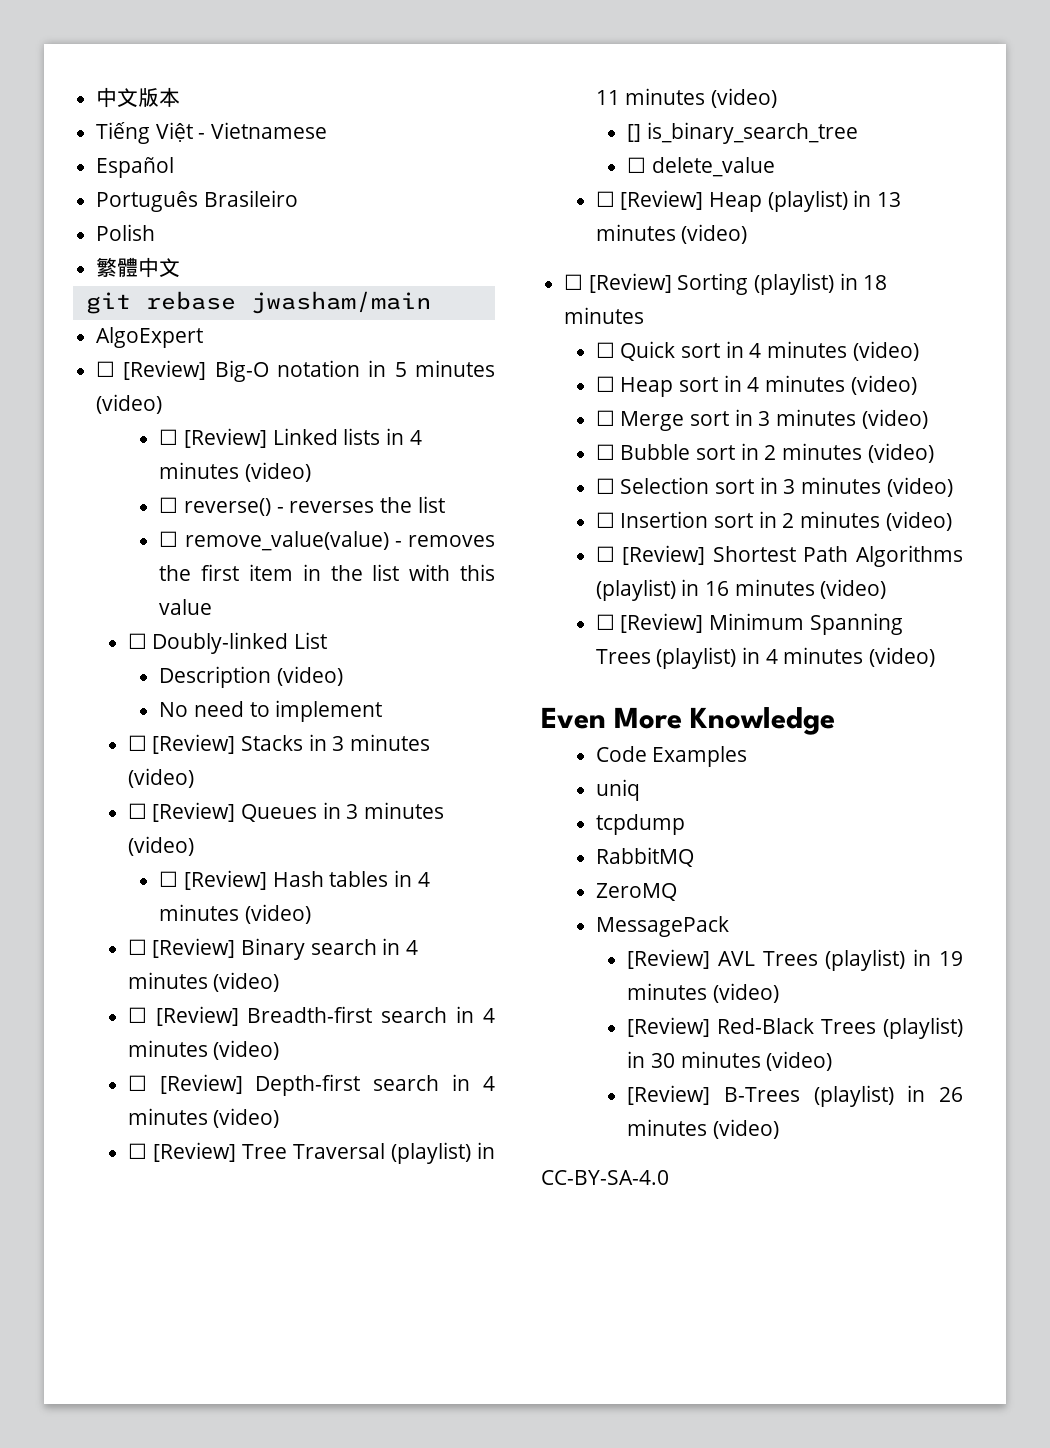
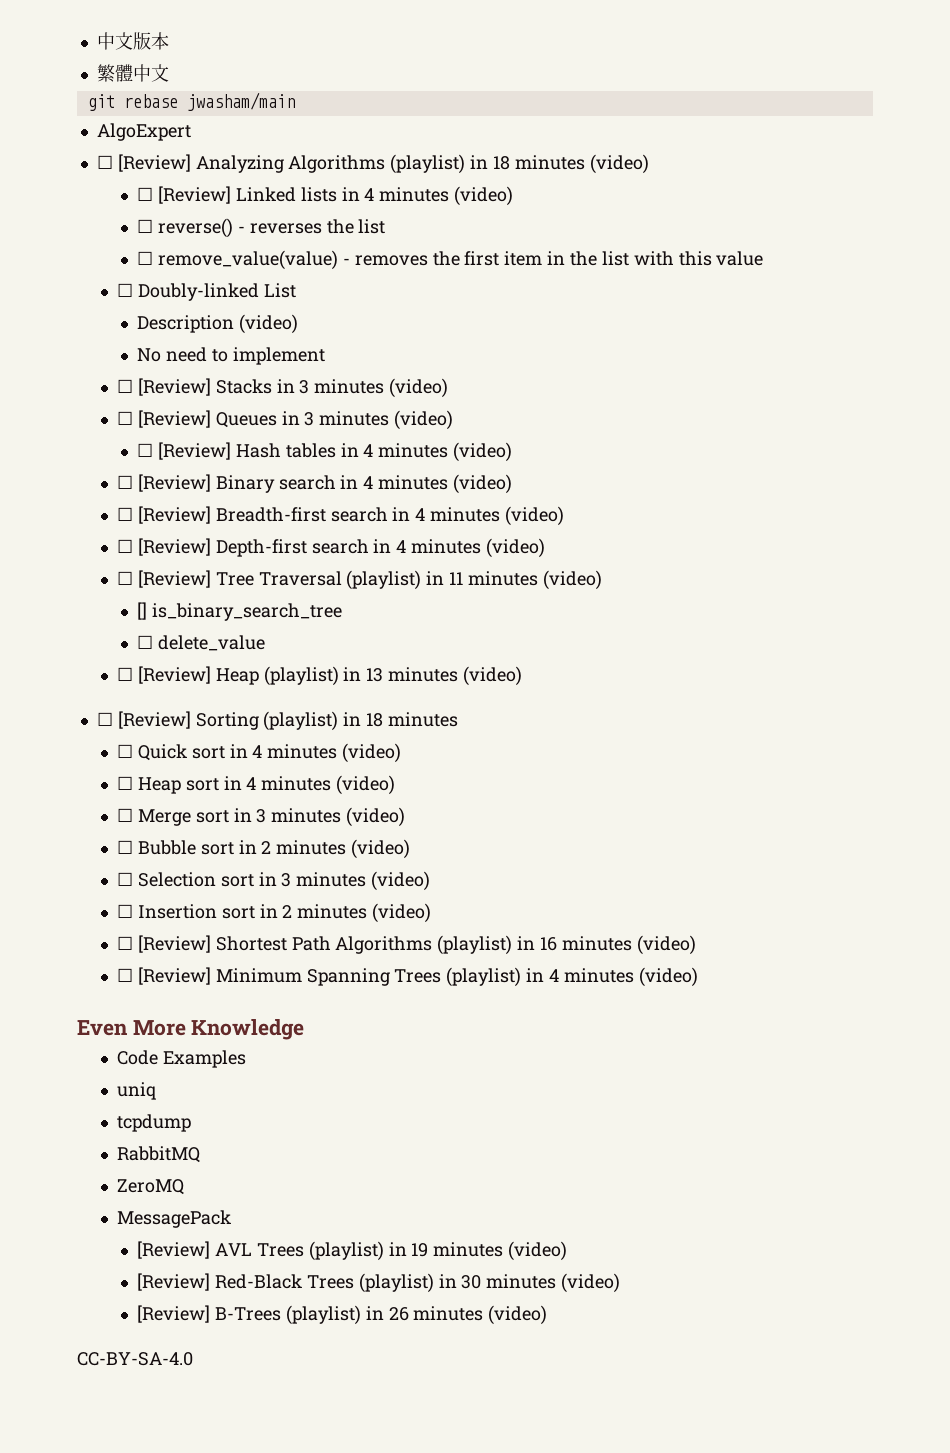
- Tiếng Việt - Vietnamese
- Español
- Português Brasileiro
- Polish
- ☐ [Review] Big-O notation in 5 minutes (video)
+ ☐ [Review] Analyzing Algorithms (playlist) in 18 minutes (video)

